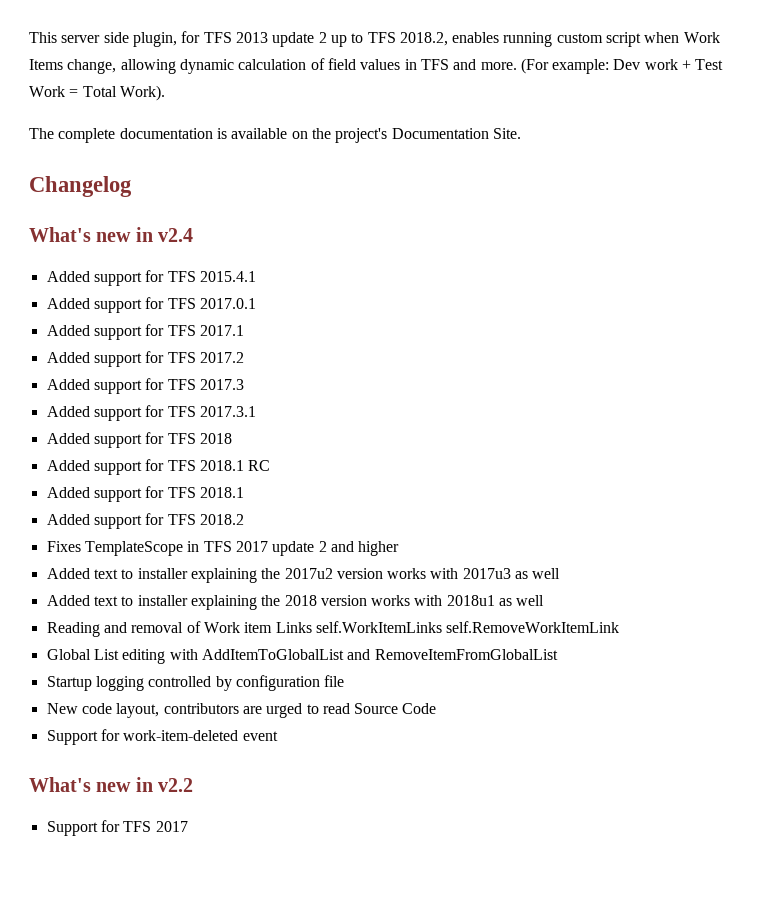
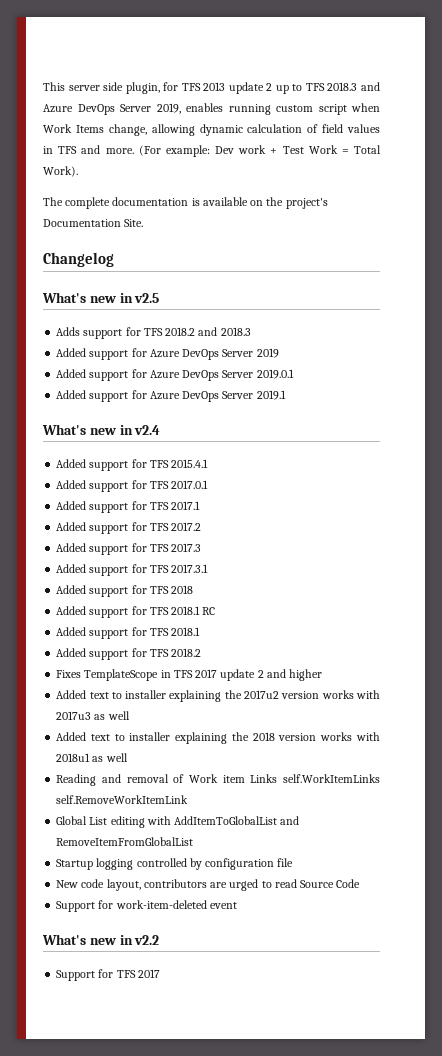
- This server side plugin, for TFS 2013 update 2 up to TFS 2018.2, enables running custom script when Work Items change, allowing dynamic calculation of field values in TFS and more.
+ This server side plugin, for TFS 2013 update 2 up to TFS 2018.3 and Azure DevOps Server 2019, enables running custom script when Work Items change, allowing dynamic calculation of field values in TFS and more.
+ What's new in v2.5
+ Adds support for TFS 2018.2 and 2018.3
+ Added support for Azure DevOps Server 2019
+ Added support for Azure DevOps Server 2019.0.1
+ Added support for Azure DevOps Server 2019.1

